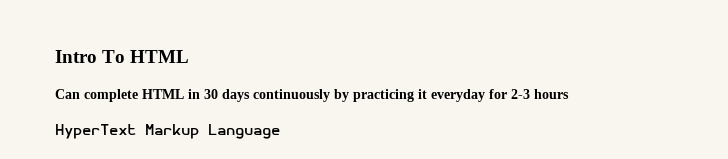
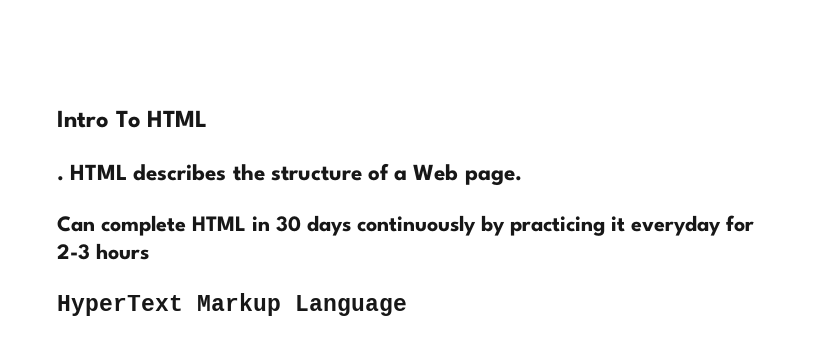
+ . HTML describes the structure of a Web page.

